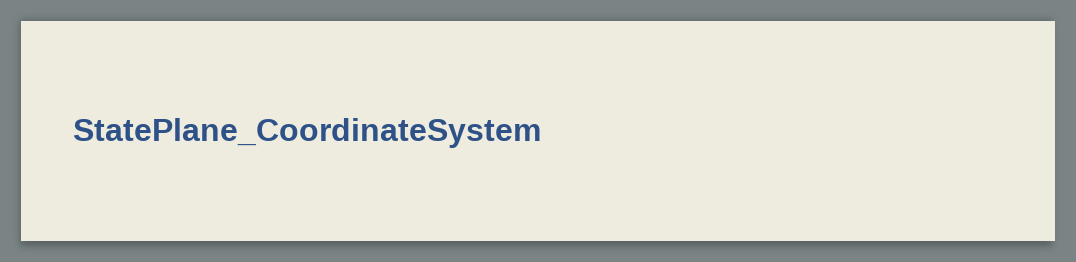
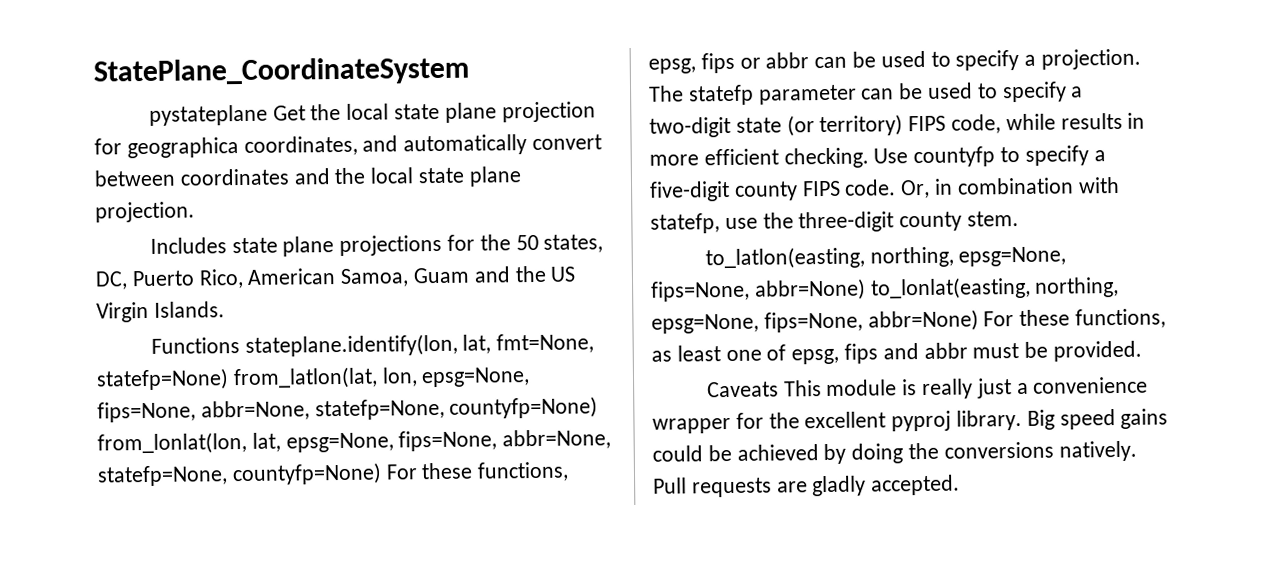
+ pystateplane Get the local state plane projection for geographica coordinates, and automatically convert between coordinates and the local state plane projection.
+ Includes state plane projections for the 50 states, DC, Puerto Rico, American Samoa, Guam and the US Virgin Islands.
+ Functions stateplane.identify(lon, lat, fmt=None, statefp=None) from_latlon(lat, lon, epsg=None, fips=None, abbr=None, statefp=None, countyfp=None) from_lonlat(lon, lat, epsg=None, fips=None, abbr=None, statefp=None, countyfp=None) For these functions, epsg, fips or abbr can be used to specify a projection. The statefp parameter can be used to specify a two-digit state (or territory) FIPS code, while results in more efficient checking. Use countyfp to specify a five-digit county FIPS code. Or, in combination with statefp, use the three-digit county stem.
+ to_latlon(easting, northing, epsg=None, fips=None, abbr=None) to_lonlat(easting, northing, epsg=None, fips=None, abbr=None) For these functions, as least one of epsg, fips and abbr must be provided.
+ Caveats This module is really just a convenience wrapper for the excellent pyproj library. Big speed gains could be achieved by doing the conversions natively. Pull requests are gladly accepted.

